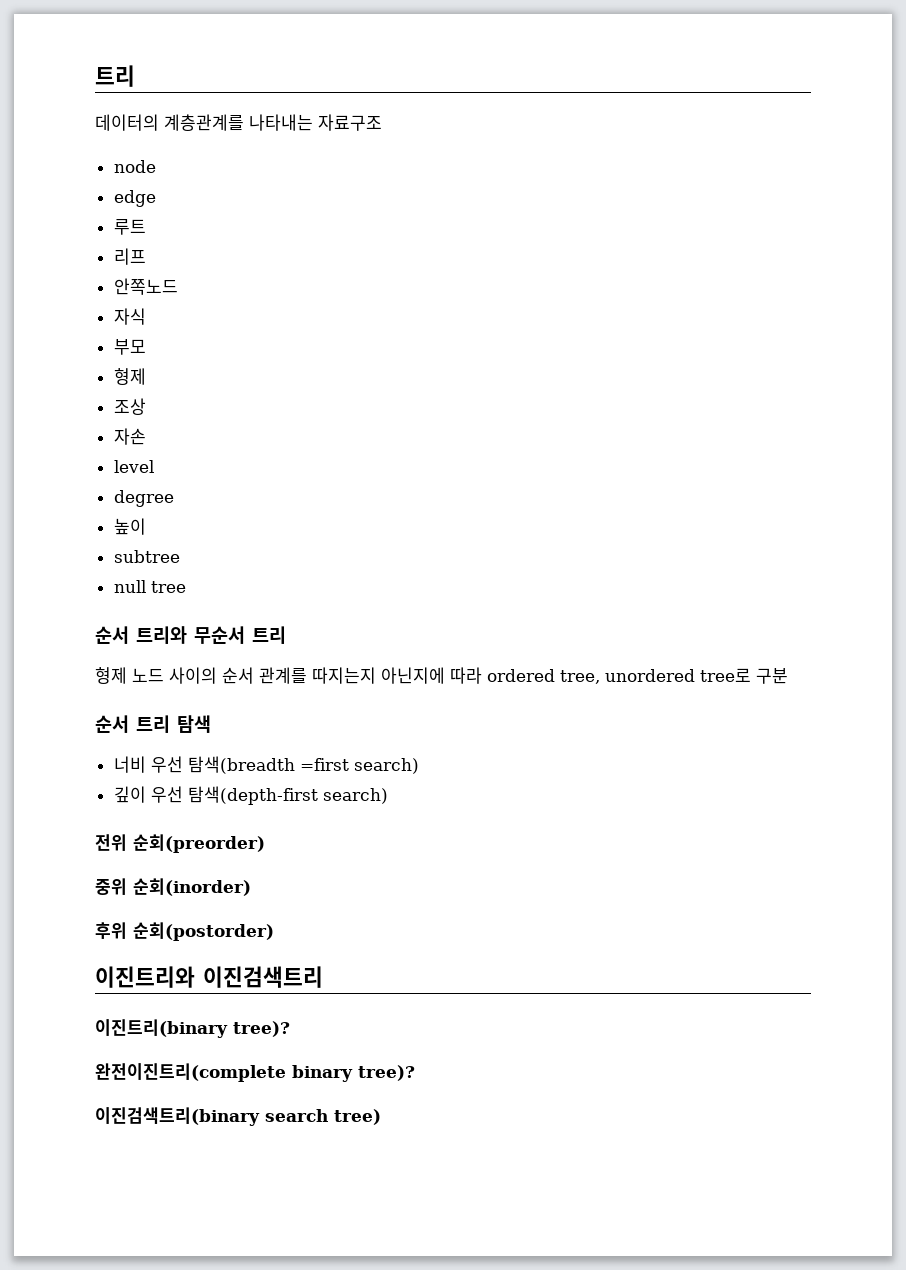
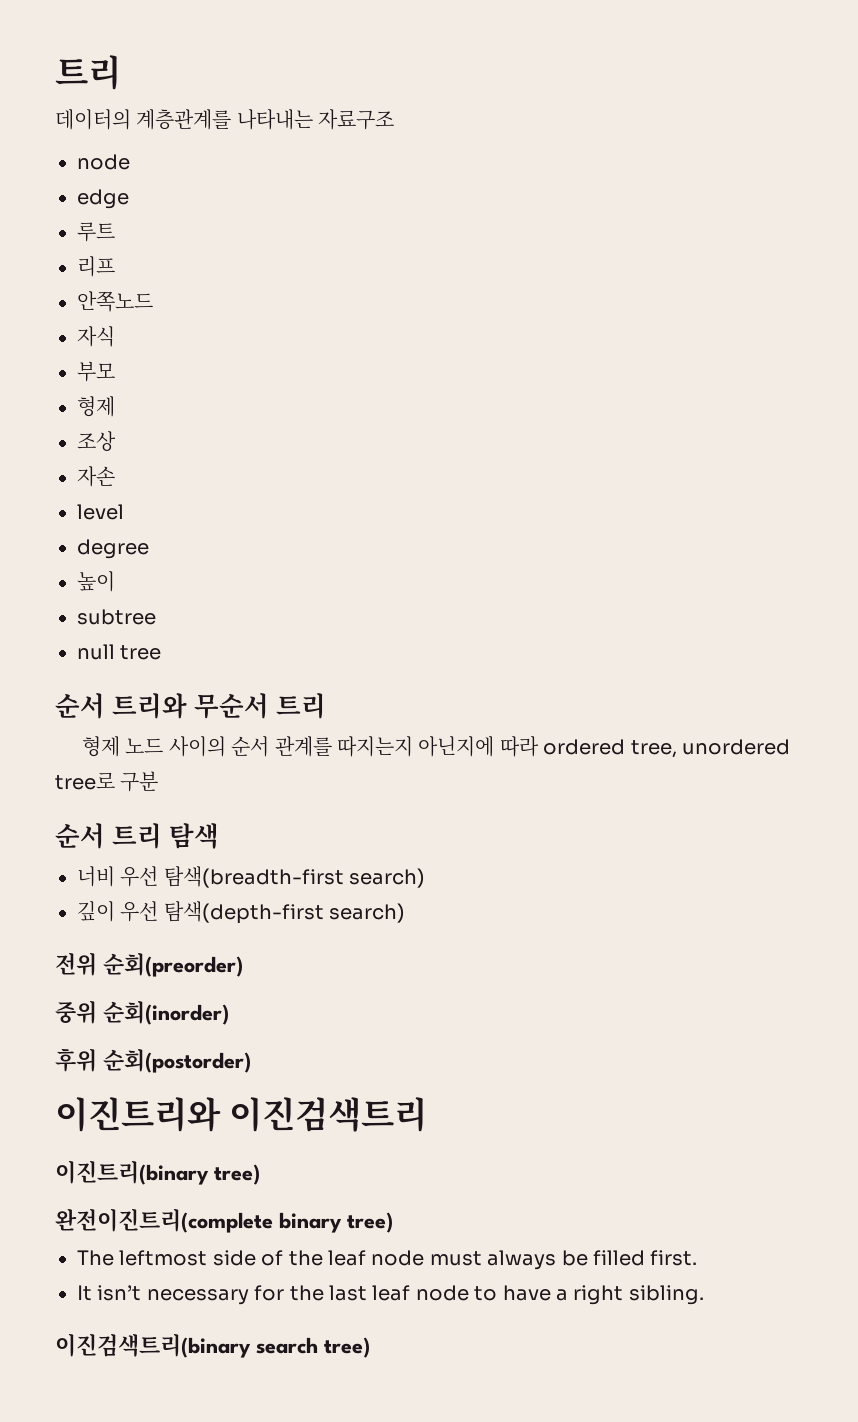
- 너비 우선 탐색(breadth =first search)
+ 너비 우선 탐색(breadth-first search)
- 이진트리(binary tree)?
+ 이진트리(binary tree)
- 완전이진트리(complete binary tree)?
+ 완전이진트리(complete binary tree)
+ The leftmost side of the leaf node must always be filled first.
+ It isn’t necessary for the last leaf node to have a right sibling.

